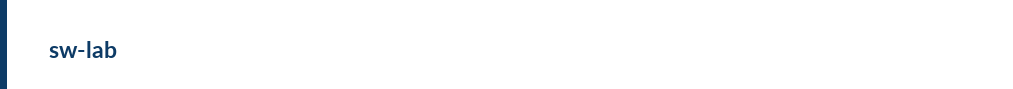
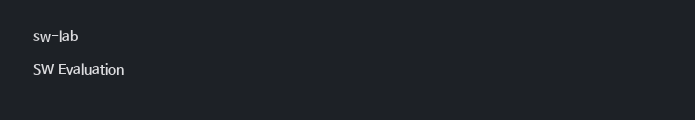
+ SW Evaluation

